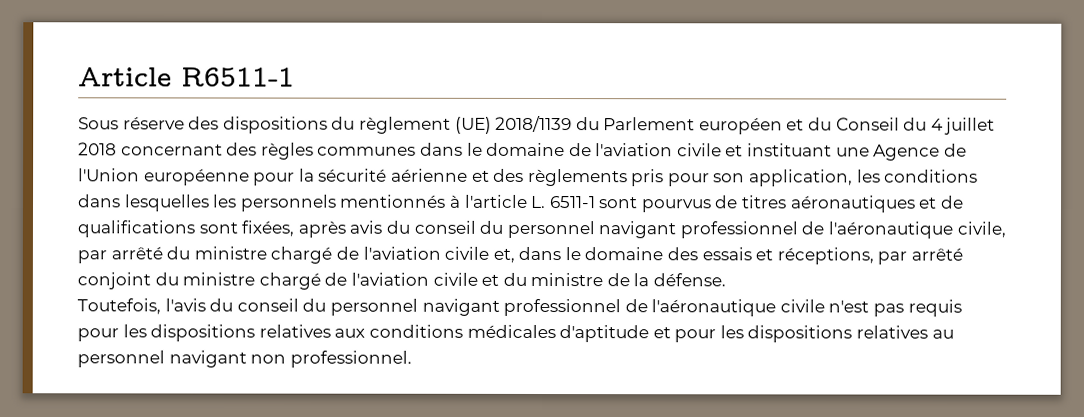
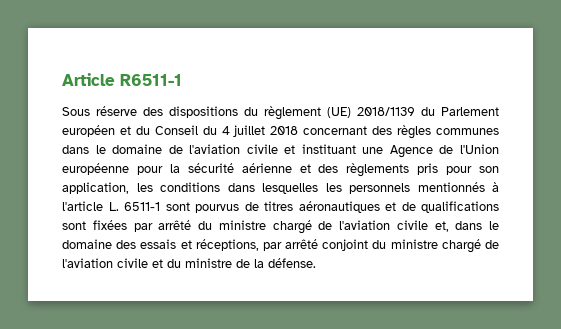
- Sous réserve des dispositions du règlement (UE) 2018/1139 du Parlement européen et du Conseil du 4 juillet 2018 concernant des règles communes dans le domaine de l'aviation civile et instituant une Agence de l'Union européenne pour la sécurité aérienne et des règlements pris pour son application, les conditions dans lesquelles les personnels mentionnés à l'article L. 6511-1 sont pourvus de titres aéronautiques et de qualifications sont fixées, après avis du conseil du personnel navigant professionnel de l'aéronautique civile, par arrêté du ministre chargé de l'aviation civile et, dans le domaine des essais et réceptions, par arrêté conjoint du ministre chargé de l'aviation civile et du ministre de la défense.
+ Sous réserve des dispositions du règlement (UE) 2018/1139 du Parlement européen et du Conseil du 4 juillet 2018 concernant des règles communes dans le domaine de l'aviation civile et instituant une Agence de l'Union européenne pour la sécurité aérienne et des règlements pris pour son application, les conditions dans lesquelles les personnels mentionnés à l'article L. 6511-1 sont pourvus de titres aéronautiques et de qualifications sont fixées par arrêté du ministre chargé de l'aviation civile et, dans le domaine des essais et réceptions, par arrêté conjoint du ministre chargé de l'aviation civile et du ministre de la défense.
- Toutefois, l'avis du conseil du personnel navigant professionnel de l'aéronautique civile n'est pas requis pour les dispositions relatives aux conditions médicales d'aptitude et pour les dispositions relatives au personnel navigant non professionnel.

